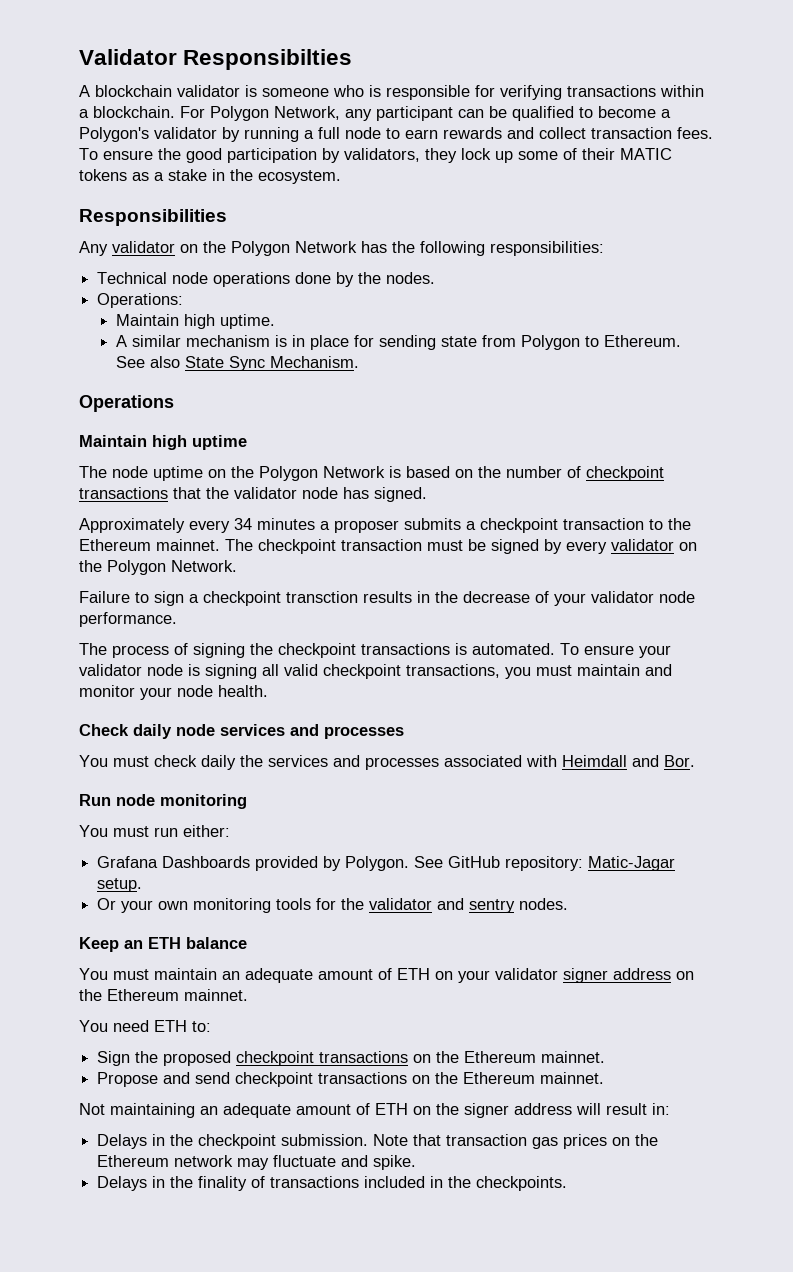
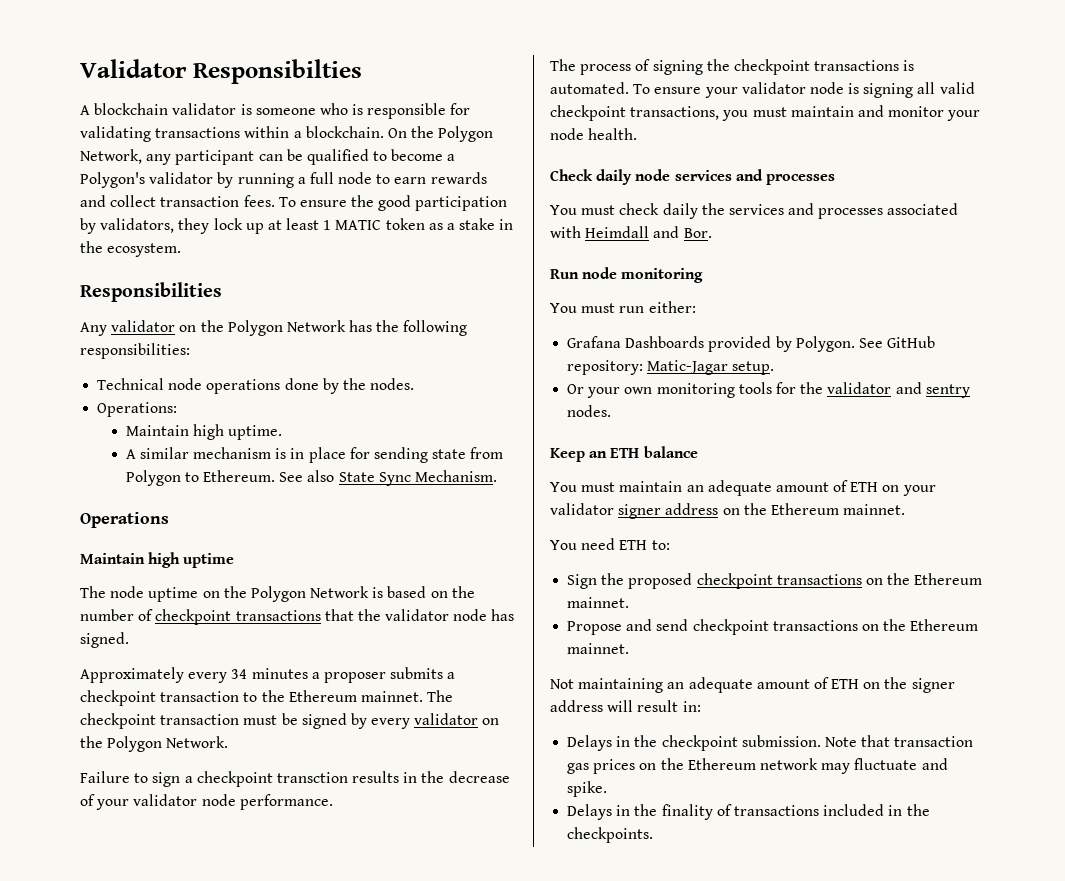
- A blockchain validator is someone who is responsible for verifying transactions within a blockchain.
+ A blockchain validator is someone who is responsible for validating transactions within a blockchain.
- For Polygon Network, any participant can be qualified to become a Polygon's validator by running a full node to earn rewards and collect transaction fees.
+ On the Polygon Network, any participant can be qualified to become a Polygon's validator by running a full node to earn rewards and collect transaction fees.
- To ensure the good participation by validators, they lock up some of their MATIC tokens as a stake in the ecosystem.
+ To ensure the good participation by validators, they lock up at least 1 MATIC token as a stake in the ecosystem.

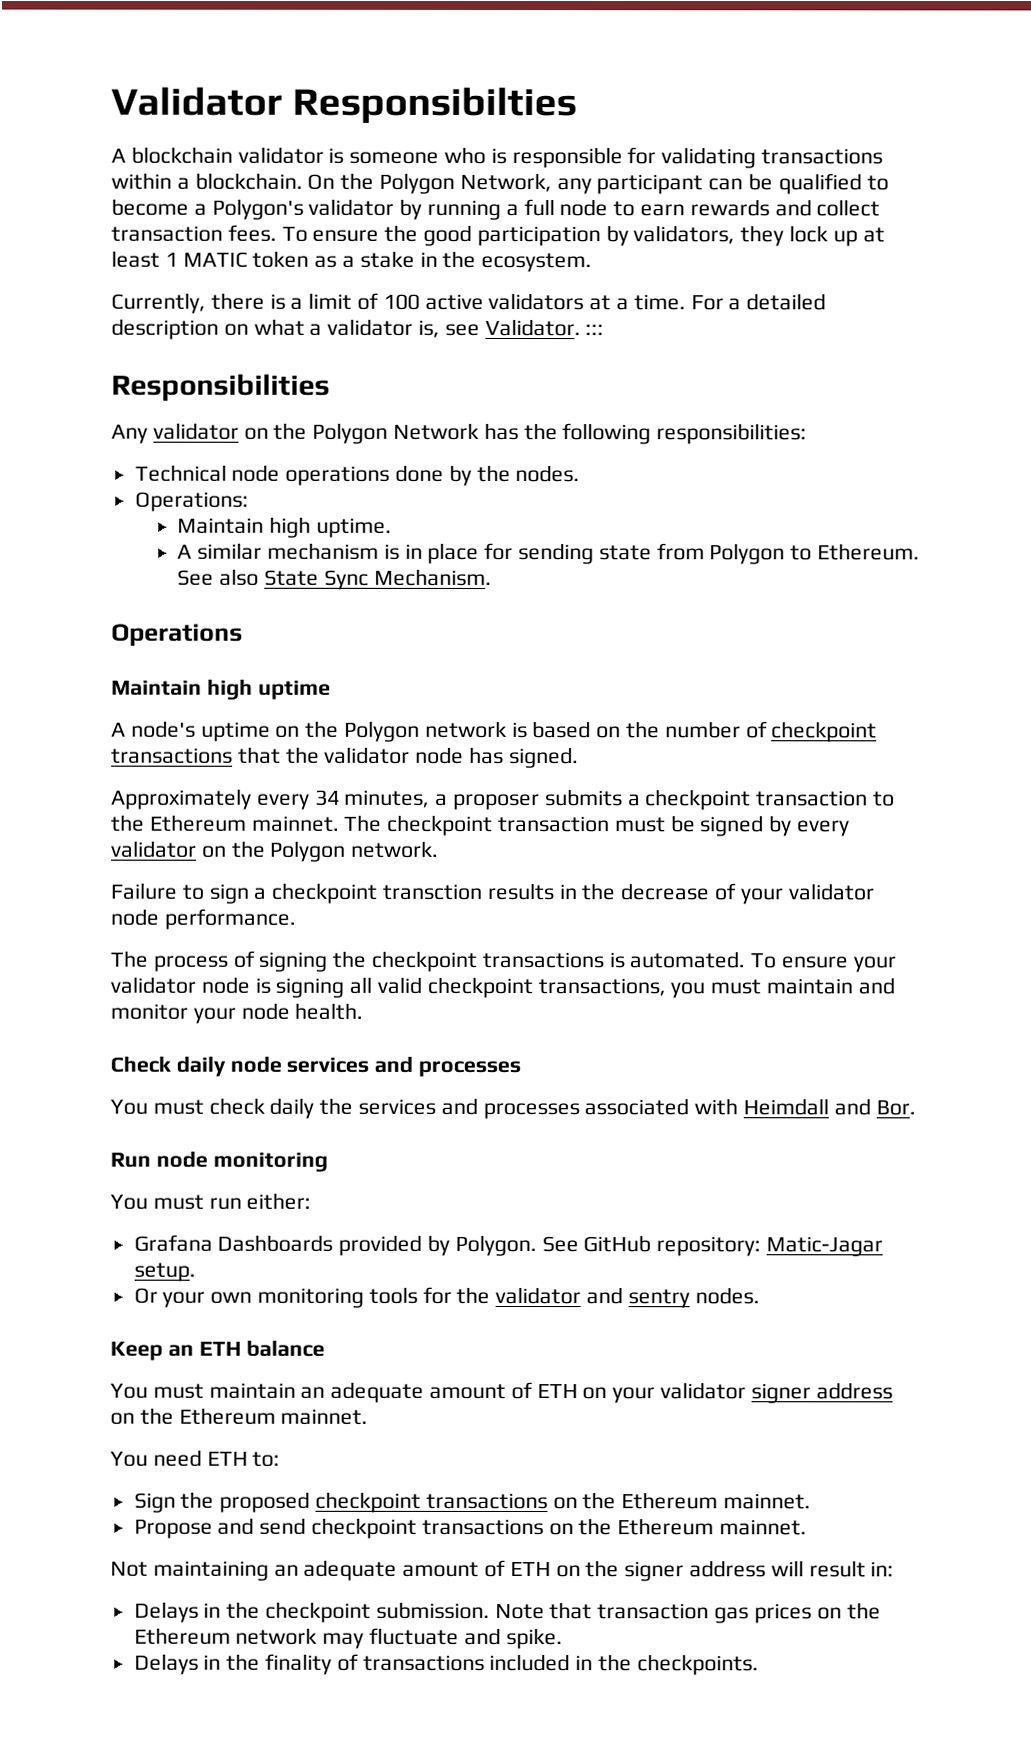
+ Currently, there is a limit of 100 active validators at a time. For a detailed description on what a validator is, see Validator. :::
- The node uptime on the Polygon Network is based on the number of checkpoint transactions that the validator node has signed.
+ A node's uptime on the Polygon network is based on the number of checkpoint transactions that the validator node has signed.
- Approximately every 34 minutes a proposer submits a checkpoint transaction to the Ethereum mainnet.
+ Approximately every 34 minutes, a proposer submits a checkpoint transaction to the Ethereum mainnet.
- The checkpoint transaction must be signed by every validator on the Polygon Network.
+ The checkpoint transaction must be signed by every validator on the Polygon network.

